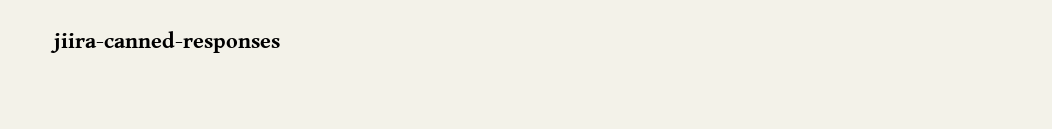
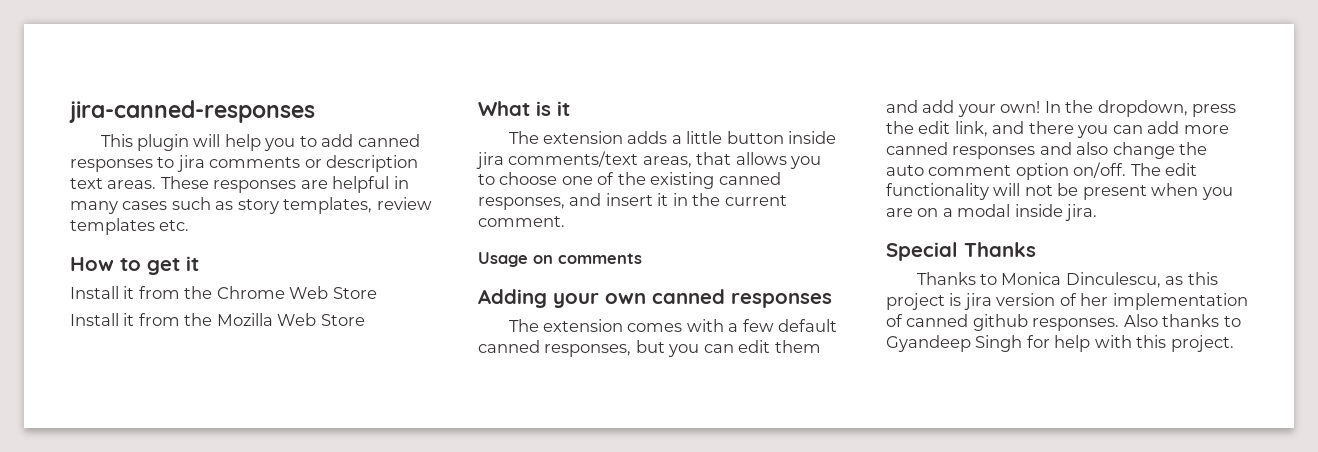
- jiira-canned-responses
+ jira-canned-responses
+ This plugin will help you to add canned responses to jira comments or description text areas. These responses are helpful in many cases such as story templates, review templates etc.
+ How to get it
+ Install it from the Chrome Web Store
+ Install it from the Mozilla Web Store
+ What is it
+ The extension adds a little button inside jira comments/text areas, that allows you to choose one of the existing canned responses, and insert it in the current comment.
+ Usage on comments
+ Adding your own canned responses
+ The extension comes with a few default canned responses, but you can edit them and add your own! In the dropdown, press the edit link, and there you can add more canned responses and also change the auto comment option on/off. The edit functionality will not be present when you are on a modal inside jira.
+ Special Thanks
+ Thanks to Monica Dinculescu, as this project is jira version of her implementation of canned github responses. Also thanks to Gyandeep Singh for help with this project.

